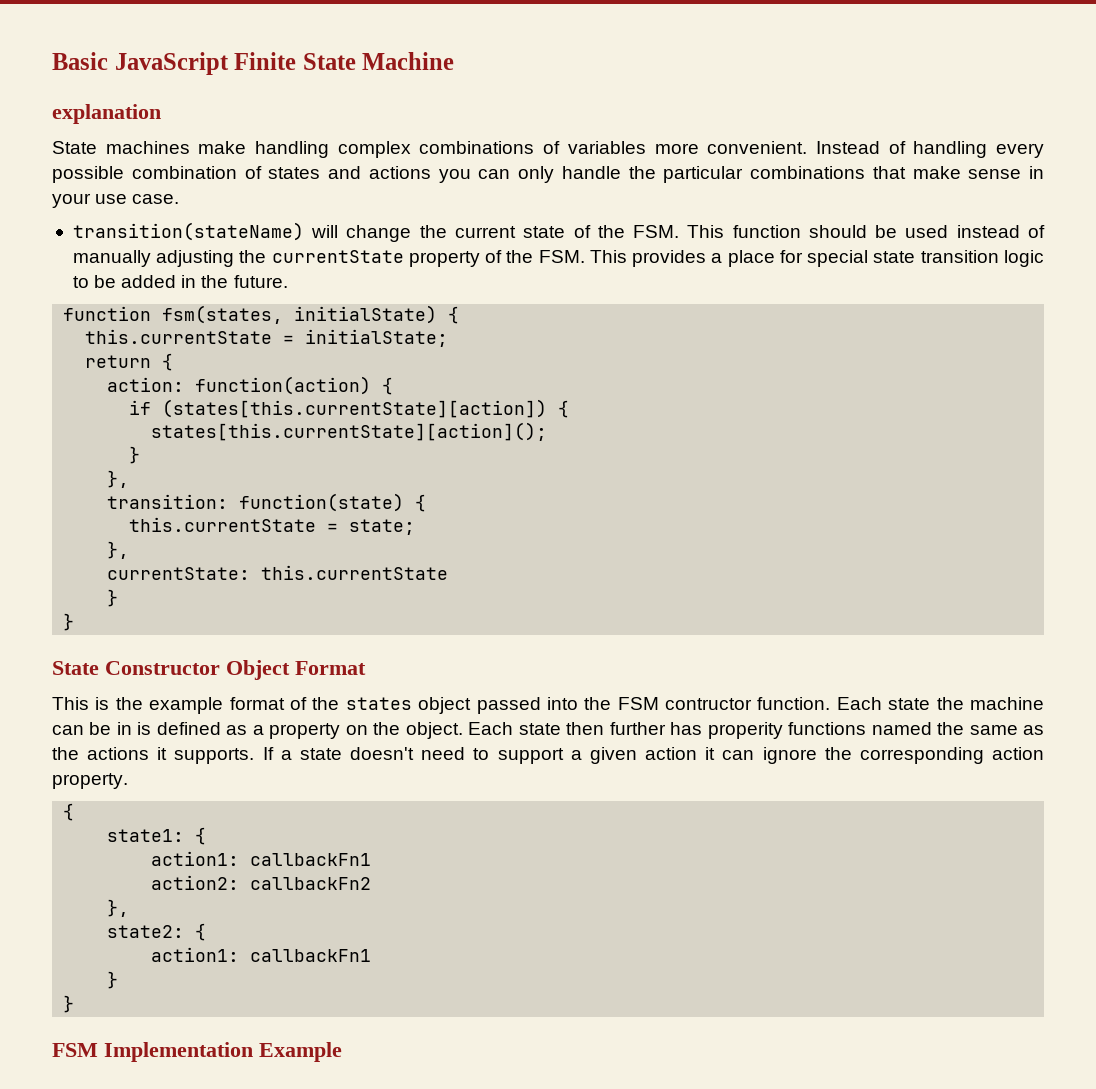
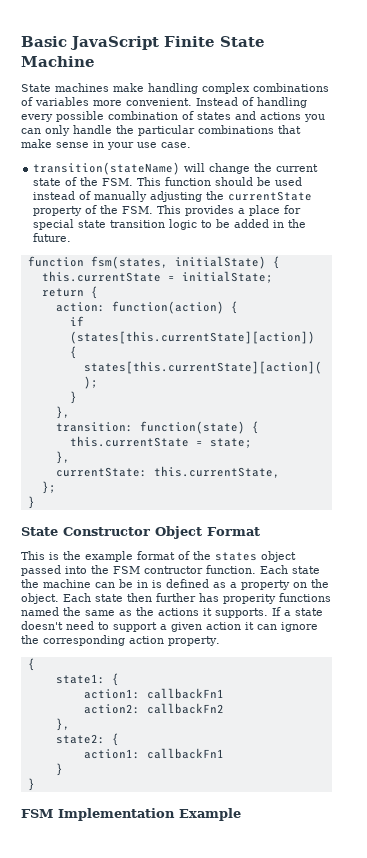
- explanation
- currentState: this.currentState
- }
+ currentState: this.currentState,
+ };

